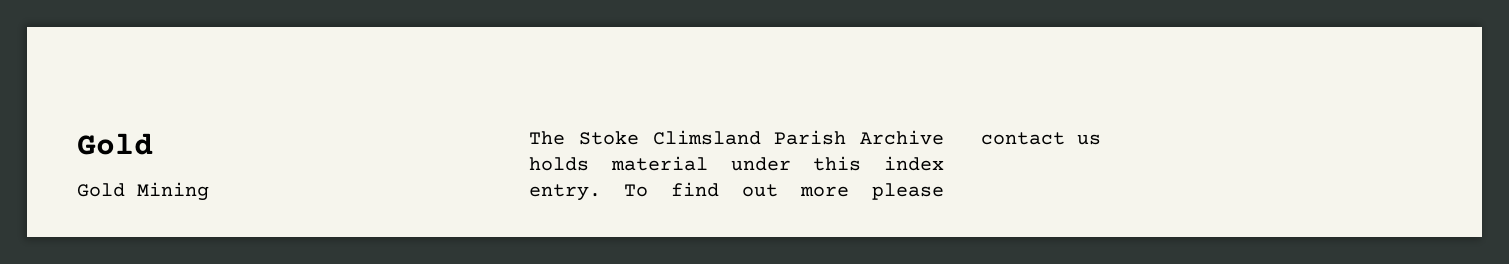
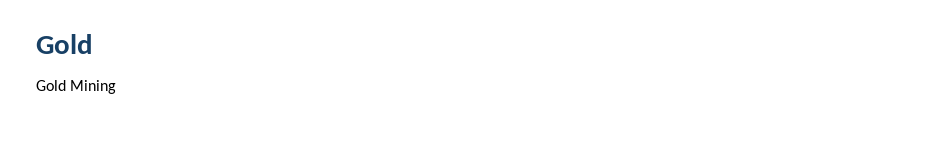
- The Stoke Climsland Parish Archive holds material under this index entry. To find out more please contact us

